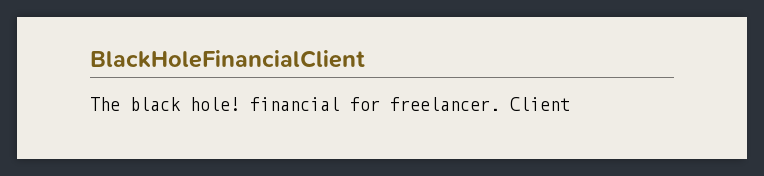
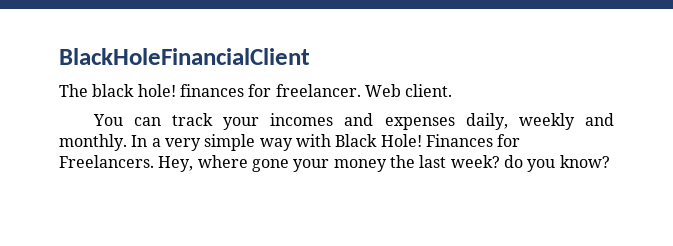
- The black hole! financial for freelancer.
+ The black hole! finances for freelancer.
- Client
+ Web client.
+ You can track your incomes and expenses daily, weekly and monthly. In a very simple way with Black Hole! Finances for Freelancers. Hey, where gone your money the last week? do you know?

